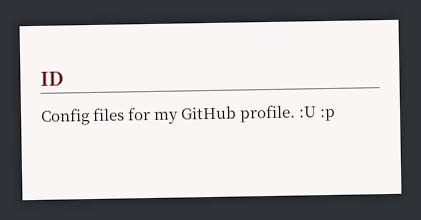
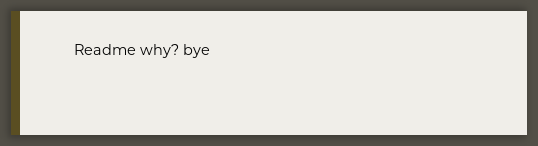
- ID
- Config files for my GitHub profile. :U :p
+ Readme why? bye

